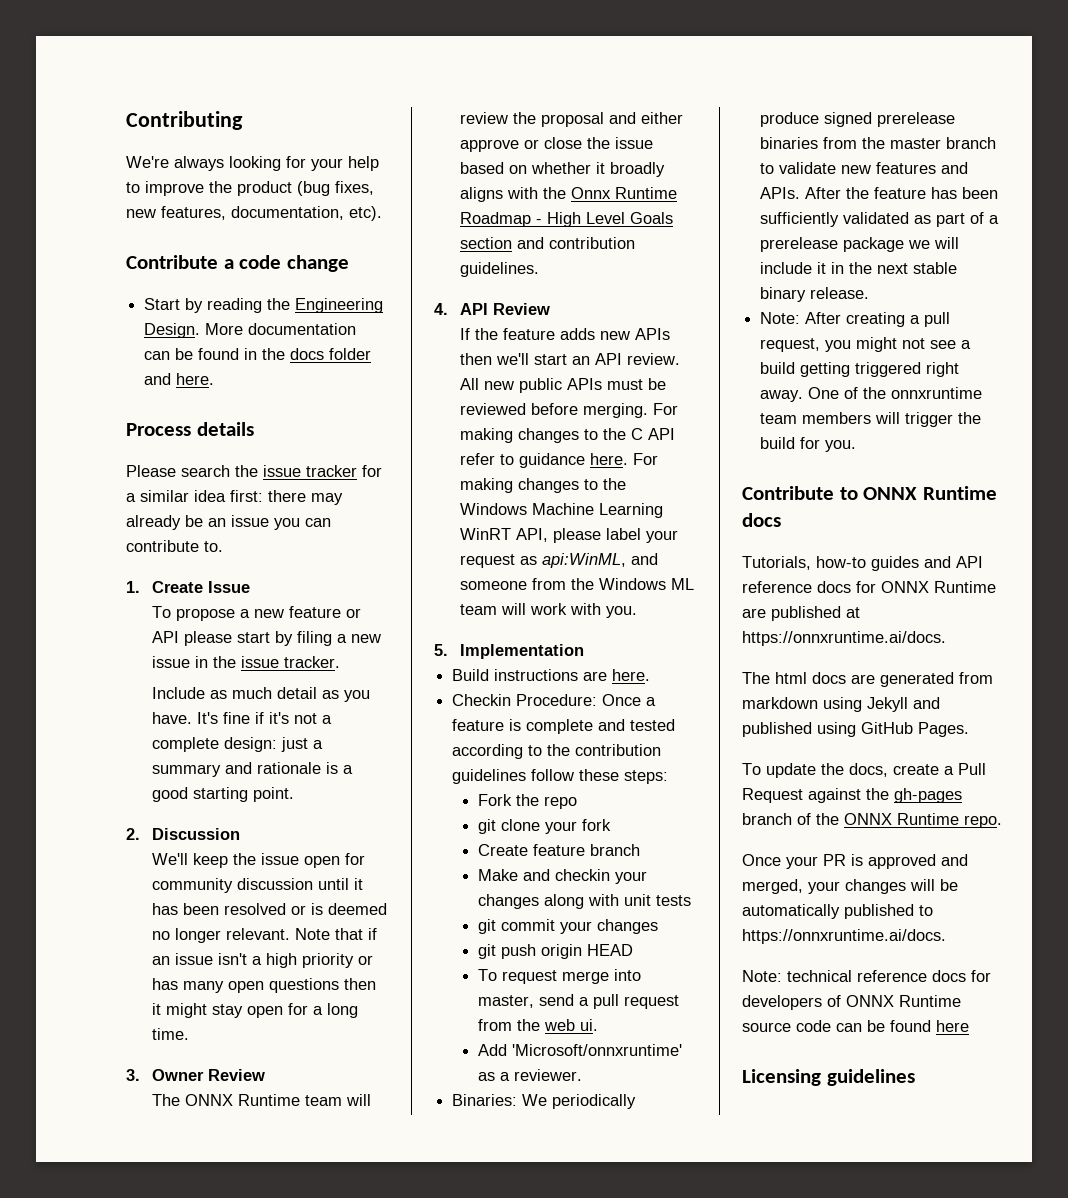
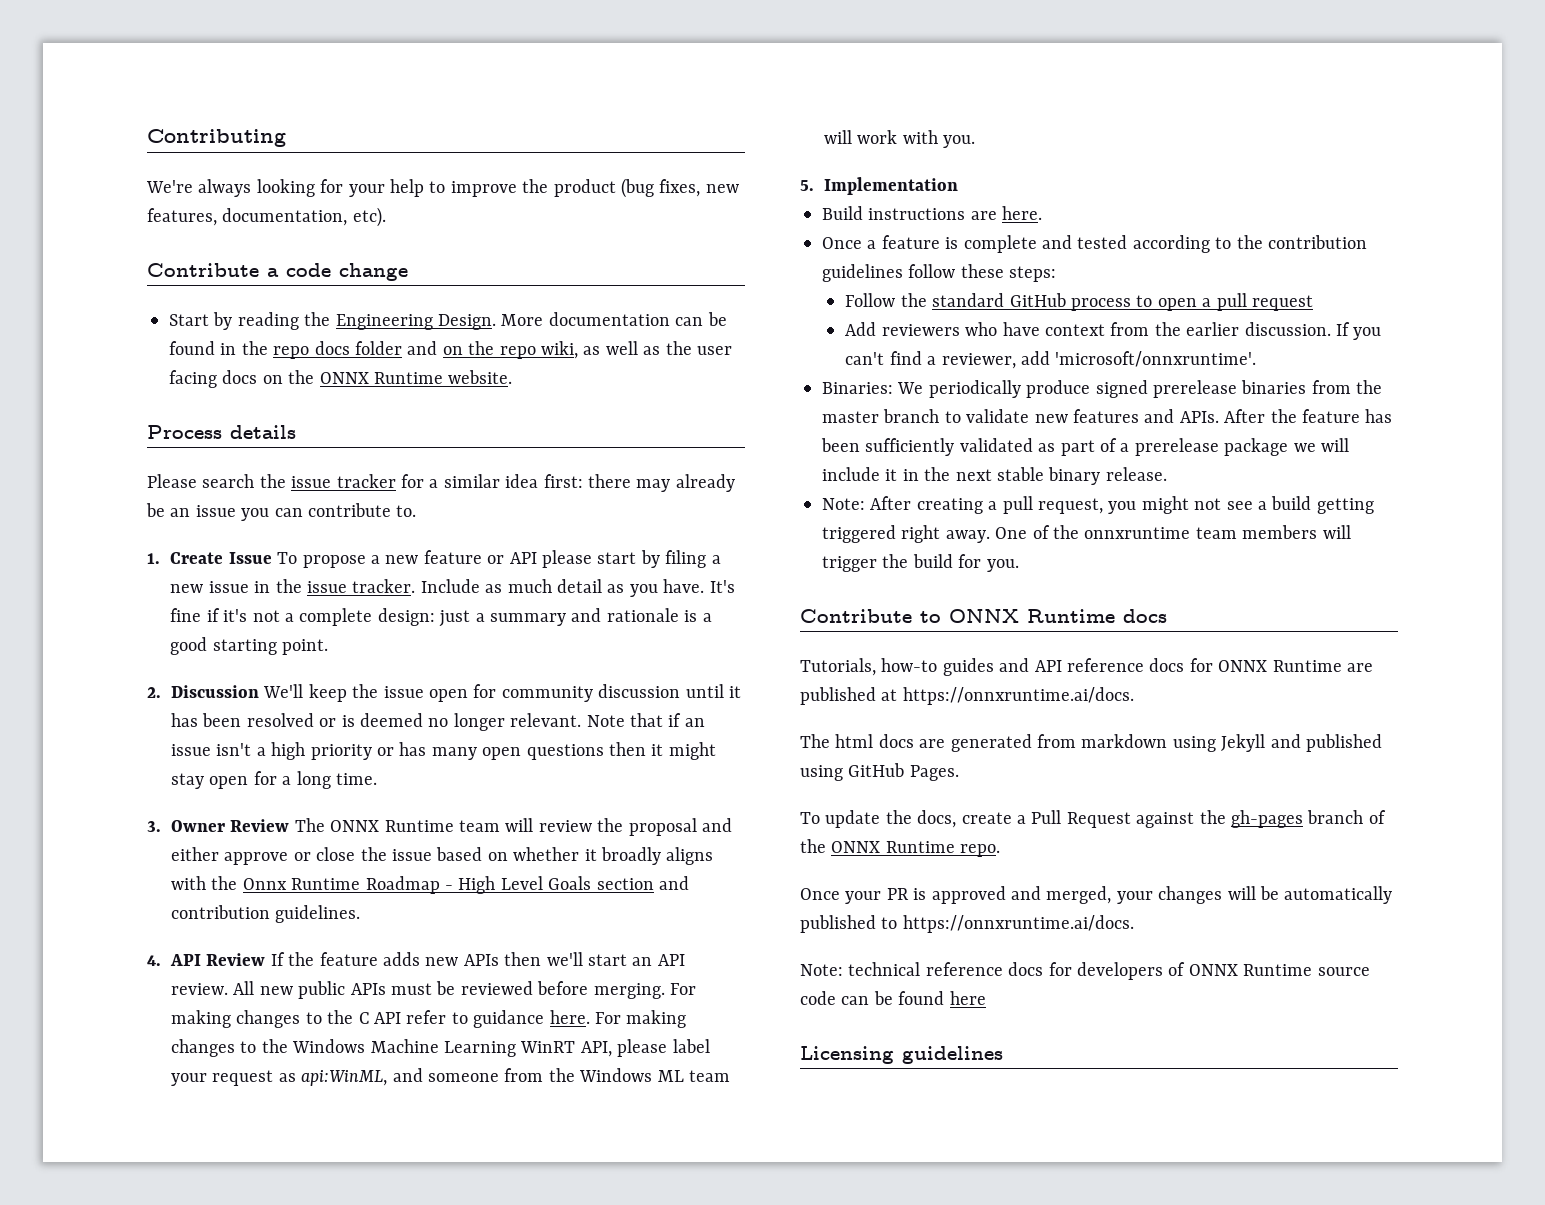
- More documentation can be found in the docs folder and here.
+ More documentation can be found in the repo docs folder and on the repo wiki, as well as the user facing docs on the ONNX Runtime website.
- 1. Create Issue
- To propose a new feature or API please start by filing a new issue in the issue tracker.
- Include as much detail as you have.
+ 1. Create Issue To propose a new feature or API please start by filing a new issue in the issue tracker. Include as much detail as you have.
- 2. Discussion
- We'll keep the issue open for community discussion until it has been resolved or is deemed no longer relevant.
+ 2. Discussion We'll keep the issue open for community discussion until it has been resolved or is deemed no longer relevant.
- 3. Owner Review
- The ONNX Runtime team will review the proposal and either approve or close the issue based on whether it broadly aligns with the Onnx Runtime Roadmap - High Level Goals section and contribution guidelines.
+ 3. Owner Review The ONNX Runtime team will review the proposal and either approve or close the issue based on whether it broadly aligns with the Onnx Runtime Roadmap - High Level Goals section and contribution guidelines.
- 4. API Review
- If the feature adds new APIs then we'll start an API review.
+ 4. API Review If the feature adds new APIs then we'll start an API review.
- Checkin Procedure: Once a feature is complete and tested according to the contribution guidelines follow these steps:
+ Once a feature is complete and tested according to the contribution guidelines follow these steps:
- Fork the repo
- git clone your fork
- Create feature branch
- Make and checkin your changes along with unit tests
- git commit your changes
- git push origin HEAD
- To request merge into master, send a pull request from the web ui.
- Add 'Microsoft/onnxruntime' as a reviewer.
+ Follow the standard GitHub process to open a pull request
+ Add reviewers who have context from the earlier discussion. If you can't find a reviewer, add 'microsoft/onnxruntime'.

